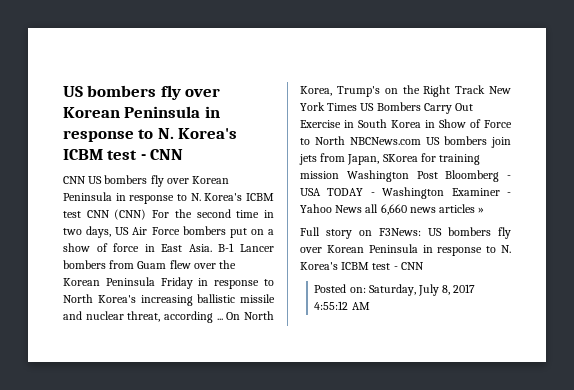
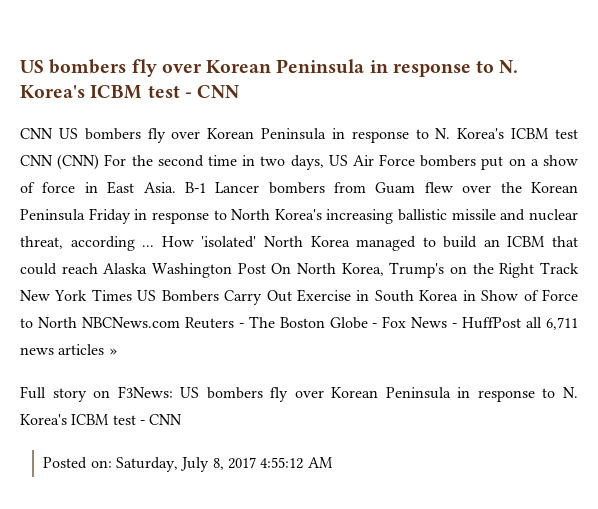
- On North Korea, Trump's on the Right Track New York Times US Bombers Carry Out Exercise in South Korea in Show of Force to North NBCNews.com US bombers join jets from Japan, SKorea for training mission Washington Post Bloomberg - USA TODAY - Washington Examiner - Yahoo News all 6,660 news articles »
+ How 'isolated' North Korea managed to build an ICBM that could reach Alaska Washington Post On North Korea, Trump's on the Right Track New York Times US Bombers Carry Out Exercise in South Korea in Show of Force to North NBCNews.com Reuters - The Boston Globe - Fox News - HuffPost all 6,711 news articles »

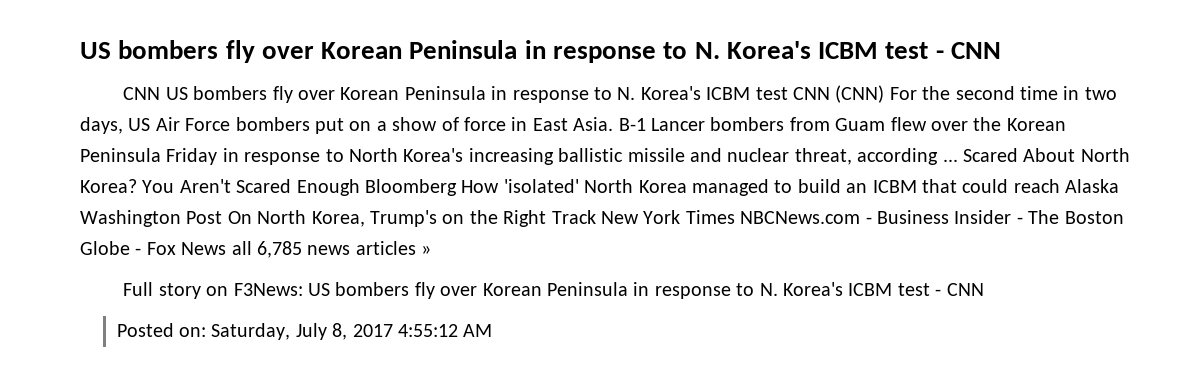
- How 'isolated' North Korea managed to build an ICBM that could reach Alaska Washington Post On North Korea, Trump's on the Right Track New York Times US Bombers Carry Out Exercise in South Korea in Show of Force to North NBCNews.com Reuters - The Boston Globe - Fox News - HuffPost all 6,711 news articles »
+ Scared About North Korea? You Aren't Scared Enough Bloomberg How 'isolated' North Korea managed to build an ICBM that could reach Alaska Washington Post On North Korea, Trump's on the Right Track New York Times NBCNews.com - Business Insider - The Boston Globe - Fox News all 6,785 news articles »

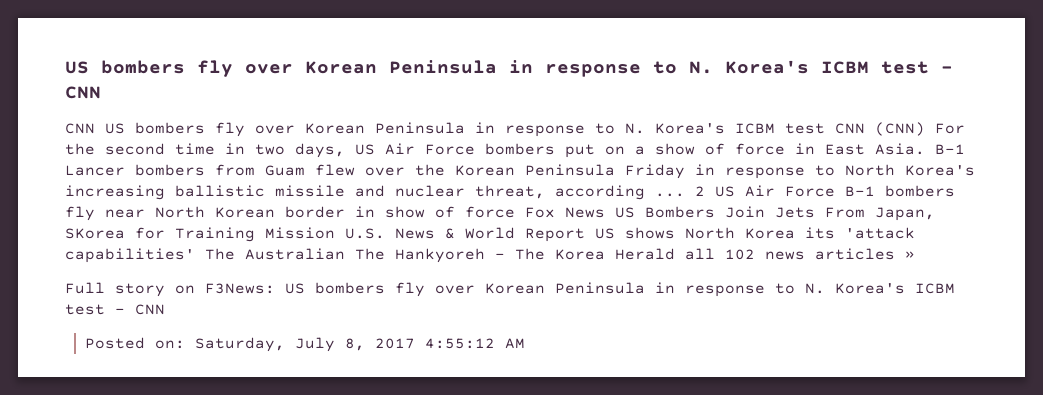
- Scared About North Korea? You Aren't Scared Enough Bloomberg How 'isolated' North Korea managed to build an ICBM that could reach Alaska Washington Post On North Korea, Trump's on the Right Track New York Times NBCNews.com - Business Insider - The Boston Globe - Fox News all 6,785 news articles »
+ 2 US Air Force B-1 bombers fly near North Korean border in show of force Fox News US Bombers Join Jets From Japan, SKorea for Training Mission U.S. News & World Report US shows North Korea its 'attack capabilities' The Australian The Hankyoreh - The Korea Herald all 102 news articles »

